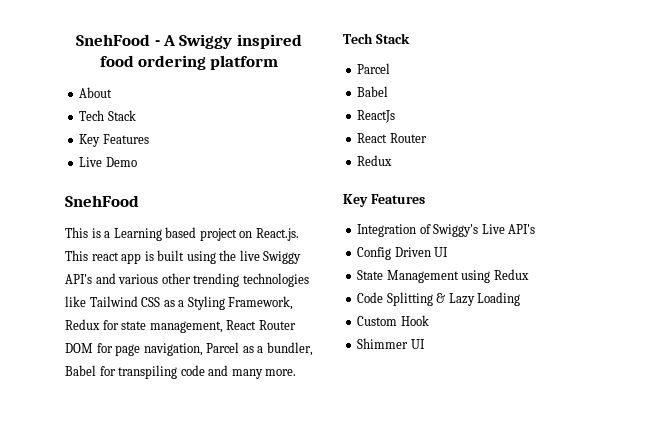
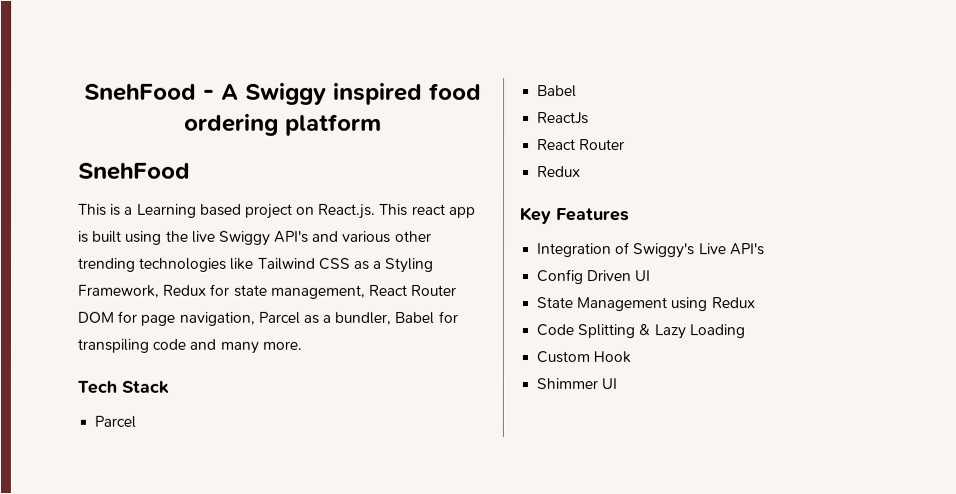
- About
- Tech Stack
- Key Features
- Live Demo

